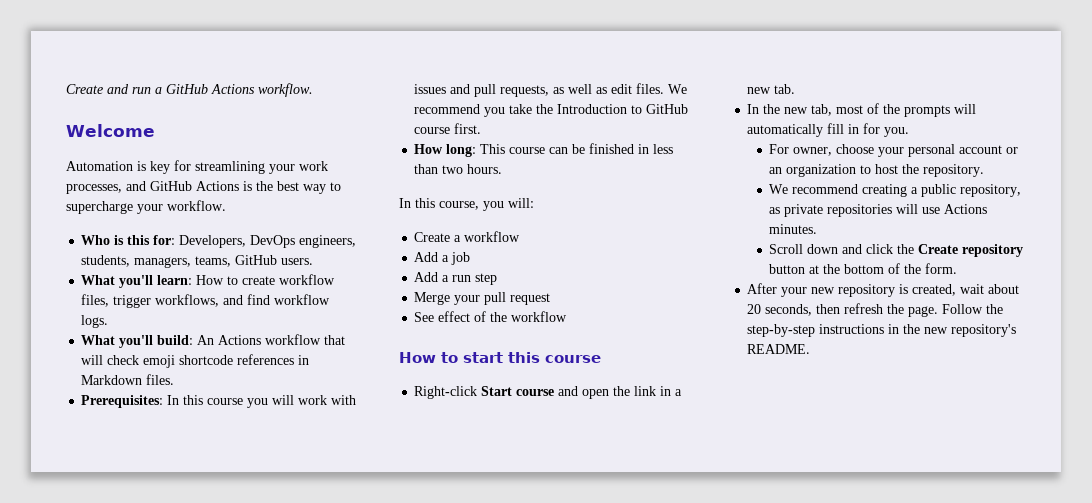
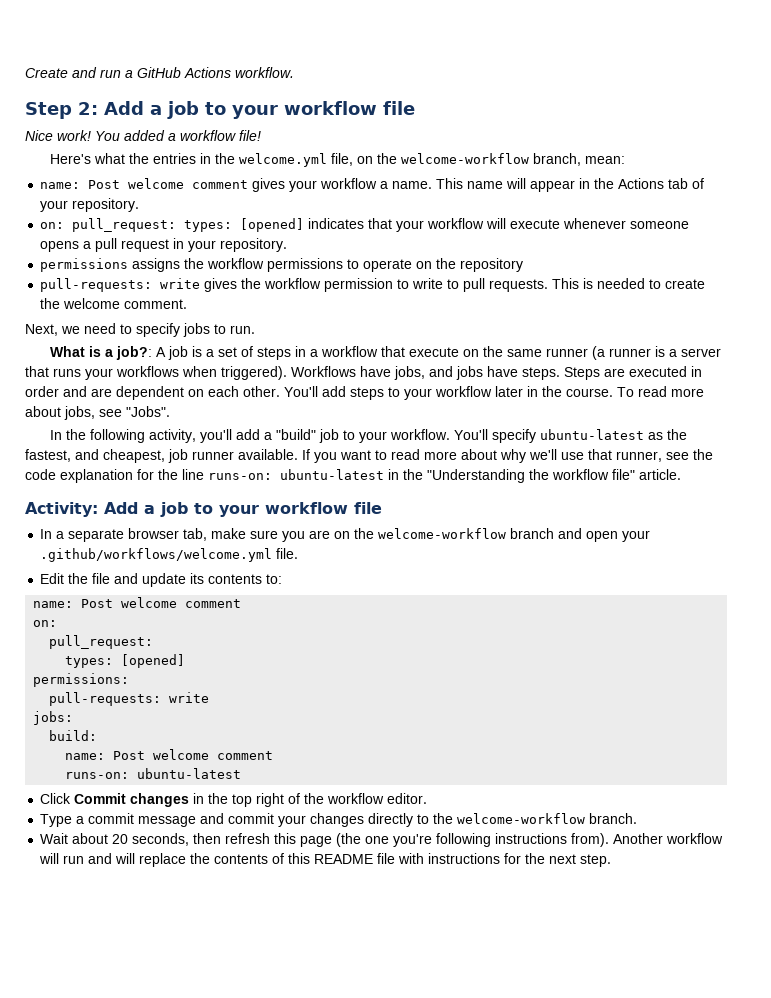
- Welcome
- Automation is key for streamlining your work processes, and GitHub Actions is the best way to supercharge your workflow.
- Who is this for: Developers, DevOps engineers, students, managers, teams, GitHub users.
- What you'll learn: How to create workflow files, trigger workflows, and find workflow logs.
- What you'll build: An Actions workflow that will check emoji shortcode references in Markdown files.
- Prerequisites: In this course you will work with issues and pull requests, as well as edit files. We recommend you take the Introduction to GitHub course first.
- How long: This course can be finished in less than two hours.
- In this course, you will:
- Create a workflow
- Add a job
- Add a run step
- Merge your pull request
- See effect of the workflow
- How to start this course
- Right-click Start course and open the link in a new tab.
- In the new tab, most of the prompts will automatically fill in for you.
- For owner, choose your personal account or an organization to host the repository.
- We recommend creating a public repository, as private repositories will use Actions minutes.
- Scroll down and click the Create repository button at the bottom of the form.
- After your new repository is created, wait about 20 seconds, then refresh the page. Follow the step-by-step instructions in the new repository's README.
+ Step 2: Add a job to your workflow file
+ Nice work! You added a workflow file!
+ Here's what the entries in the welcome.yml file, on the welcome-workflow branch, mean:
+ name: Post welcome comment gives your workflow a name. This name will appear in the Actions tab of your repository.
+ on: pull_request: types: [opened] indicates that your workflow will execute whenever someone opens a pull request in your repository.
+ permissions assigns the workflow permissions to operate on the repository
+ pull-requests: write gives the workflow permission to write to pull requests. This is needed to create the welcome comment.
+ Next, we need to specify jobs to run.
+ What is a job?: A job is a set of steps in a workflow that execute on the same runner (a runner is a server that runs your workflows when triggered). Workflows have jobs, and jobs have steps. Steps are executed in order and are dependent on each other. You'll add steps to your workflow later in the course. To read more about jobs, see "Jobs".
+ In the following activity, you'll add a "build" job to your workflow. You'll specify ubuntu-latest as the fastest, and cheapest, job runner available. If you want to read more about why we'll use that runner, see the code explanation for the line runs-on: ubuntu-latest in the "Understanding the workflow file" article.
+ Activity: Add a job to your workflow file
+ In a separate browser tab, make sure you are on the welcome-workflow branch and open your .github/workflows/welcome.yml file.
+ Edit the file and update its contents to:
+ name: Post welcome comment
+ on:
+ pull_request:
+ types: [opened]
+ permissions:
+ pull-requests: write
+ jobs:
+ build:
+ name: Post welcome comment
+ runs-on: ubuntu-latest
+ Click Commit changes in the top right of the workflow editor.
+ Type a commit message and commit your changes directly to the welcome-workflow branch.
+ Wait about 20 seconds, then refresh this page (the one you're following instructions from). Another workflow will run and will replace the contents of this README file with instructions for the next step.

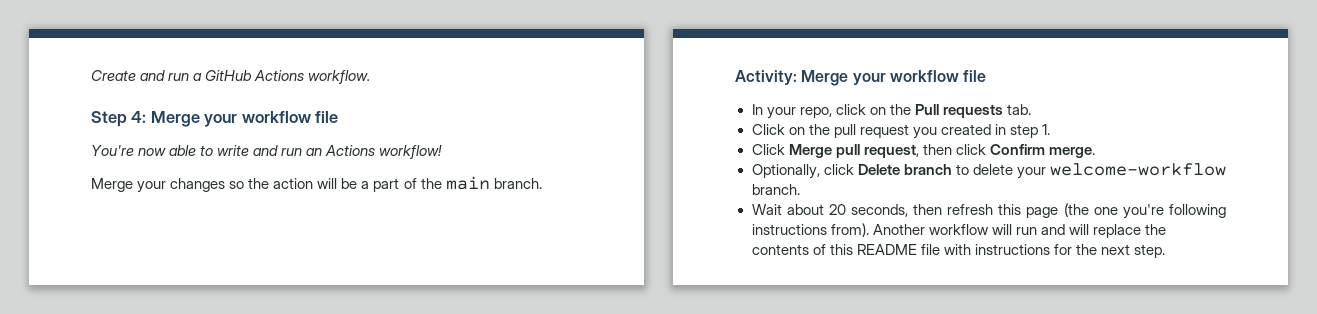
- Step 2: Add a job to your workflow file
- Nice work! You added a workflow file!
- Here's what the entries in the welcome.yml file, on the welcome-workflow branch, mean:
- name: Post welcome comment gives your workflow a name. This name will appear in the Actions tab of your repository.
- on: pull_request: types: [opened] indicates that your workflow will execute whenever someone opens a pull request in your repository.
- permissions assigns the workflow permissions to operate on the repository
- pull-requests: write gives the workflow permission to write to pull requests. This is needed to create the welcome comment.
- Next, we need to specify jobs to run.
- What is a job?: A job is a set of steps in a workflow that execute on the same runner (a runner is a server that runs your workflows when triggered). Workflows have jobs, and jobs have steps. Steps are executed in order and are dependent on each other. You'll add steps to your workflow later in the course. To read more about jobs, see "Jobs".
- In the following activity, you'll add a "build" job to your workflow. You'll specify ubuntu-latest as the fastest, and cheapest, job runner available. If you want to read more about why we'll use that runner, see the code explanation for the line runs-on: ubuntu-latest in the "Understanding the workflow file" article.
- Activity: Add a job to your workflow file
- In a separate browser tab, make sure you are on the welcome-workflow branch and open your .github/workflows/welcome.yml file.
- Edit the file and update its contents to:
- name: Post welcome comment
- on:
- pull_request:
- types: [opened]
- permissions:
- pull-requests: write
- jobs:
- build:
- name: Post welcome comment
- runs-on: ubuntu-latest
- Click Commit changes in the top right of the workflow editor.
- Type a commit message and commit your changes directly to the welcome-workflow branch.
+ Step 4: Merge your workflow file
+ You're now able to write and run an Actions workflow!
+ Merge your changes so the action will be a part of the main branch.
+ Activity: Merge your workflow file
+ In your repo, click on the Pull requests tab.
+ Click on the pull request you created in step 1.
+ Click Merge pull request, then click Confirm merge.
+ Optionally, click Delete branch to delete your welcome-workflow branch.

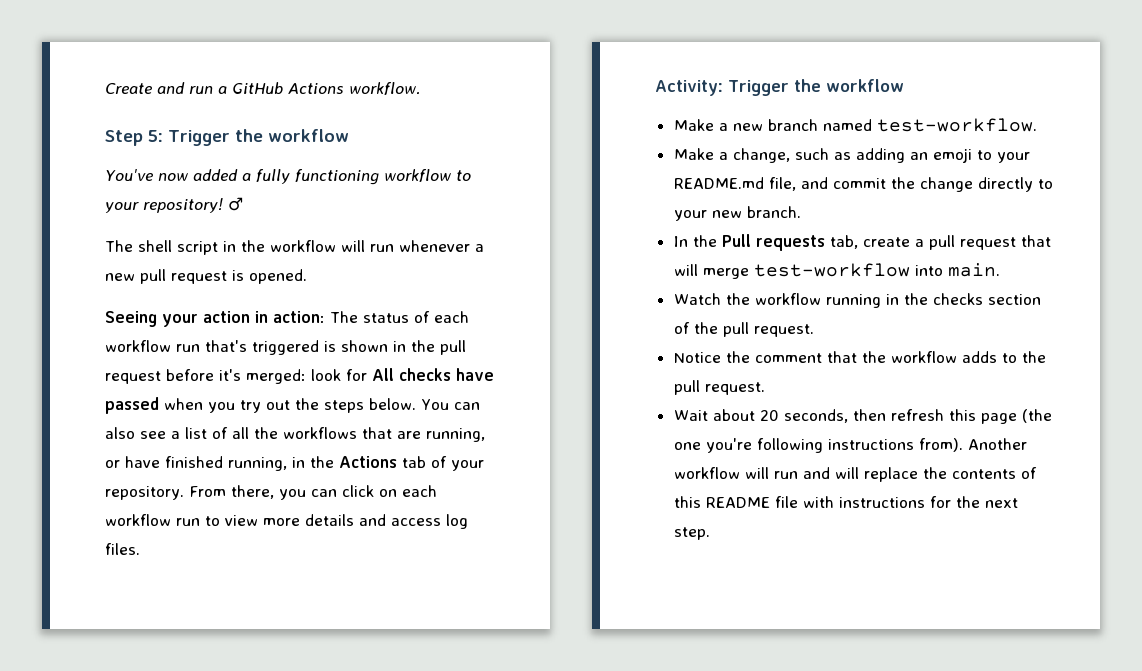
- Step 4: Merge your workflow file
- You're now able to write and run an Actions workflow!
- Merge your changes so the action will be a part of the main branch.
- Activity: Merge your workflow file
- In your repo, click on the Pull requests tab.
- Click on the pull request you created in step 1.
- Click Merge pull request, then click Confirm merge.
- Optionally, click Delete branch to delete your welcome-workflow branch.
+ Step 5: Trigger the workflow
+ You've now added a fully functioning workflow to your repository! ♂
+ The shell script in the workflow will run whenever a new pull request is opened.
+ Seeing your action in action: The status of each workflow run that's triggered is shown in the pull request before it's merged: look for All checks have passed when you try out the steps below. You can also see a list of all the workflows that are running, or have finished running, in the Actions tab of your repository. From there, you can click on each workflow run to view more details and access log files.
+ Activity: Trigger the workflow
+ Make a new branch named test-workflow.
+ Make a change, such as adding an emoji to your README.md file, and commit the change directly to your new branch.
+ In the Pull requests tab, create a pull request that will merge test-workflow into main.
+ Watch the workflow running in the checks section of the pull request.
+ Notice the comment that the workflow adds to the pull request.

